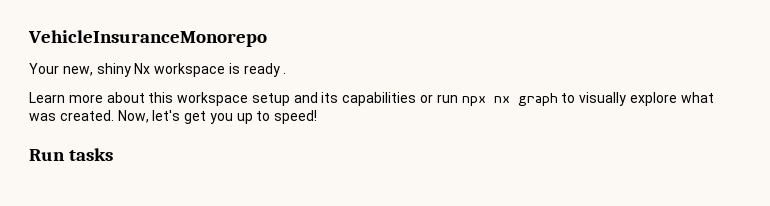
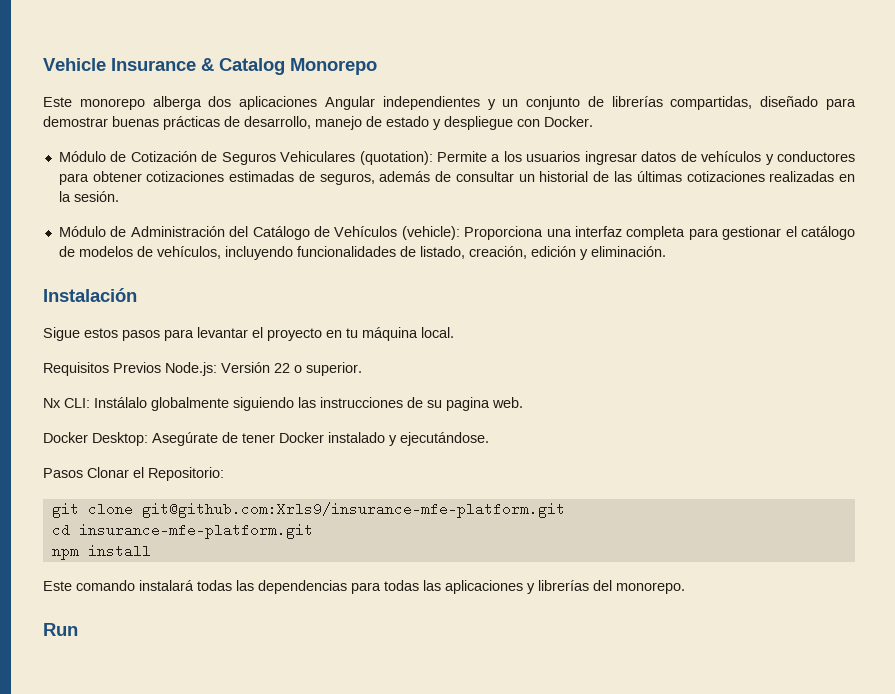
- VehicleInsuranceMonorepo
- Your new, shiny Nx workspace is ready .
- Learn more about this workspace setup and its capabilities or run npx nx graph to visually explore what was created. Now, let's get you up to speed!
+ Vehicle Insurance & Catalog Monorepo
+ Este monorepo alberga dos aplicaciones Angular independientes y un conjunto de librerías compartidas, diseñado para demostrar buenas prácticas de desarrollo, manejo de estado y despliegue con Docker.
+ Módulo de Cotización de Seguros Vehiculares (quotation): Permite a los usuarios ingresar datos de vehículos y conductores para obtener cotizaciones estimadas de seguros, además de consultar un historial de las últimas cotizaciones realizadas en la sesión.
+ Módulo de Administración del Catálogo de Vehículos (vehicle): Proporciona una interfaz completa para gestionar el catálogo de modelos de vehículos, incluyendo funcionalidades de listado, creación, edición y eliminación.
+ Instalación
+ Sigue estos pasos para levantar el proyecto en tu máquina local.
+ Requisitos Previos Node.js: Versión 22 o superior.
+ Nx CLI: Instálalo globalmente siguiendo las instrucciones de su pagina web.
+ Docker Desktop: Asegúrate de tener Docker instalado y ejecutándose.
+ Pasos Clonar el Repositorio:
+ git clone git@github.com:Xrls9/insurance-mfe-platform.git
+ cd insurance-mfe-platform.git
+ npm install
+ Este comando instalará todas las dependencias para todas las aplicaciones y librerías del monorepo.
- Run tasks
+ Run

